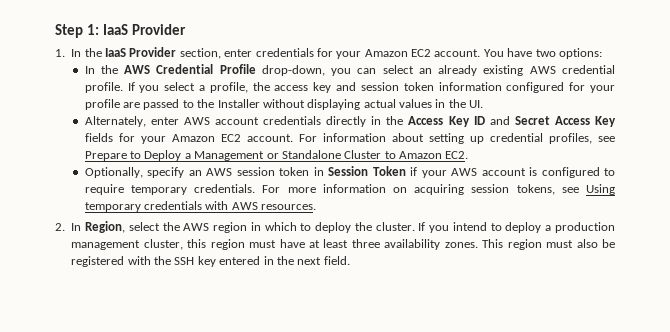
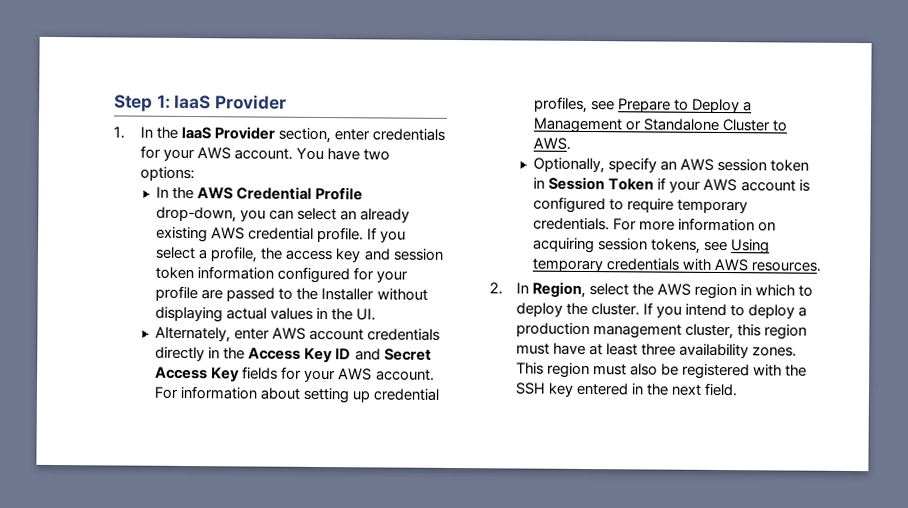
- 1. In the IaaS Provider section, enter credentials for your Amazon EC2 account.
+ 1. In the IaaS Provider section, enter credentials for your AWS account.
- Alternately, enter AWS account credentials directly in the Access Key ID and Secret Access Key fields for your Amazon EC2 account.
+ Alternately, enter AWS account credentials directly in the Access Key ID and Secret Access Key fields for your AWS account.
- For information about setting up credential profiles, see Prepare to Deploy a Management or Standalone Cluster to Amazon EC2.
+ For information about setting up credential profiles, see Prepare to Deploy a Management or Standalone Cluster to AWS.

